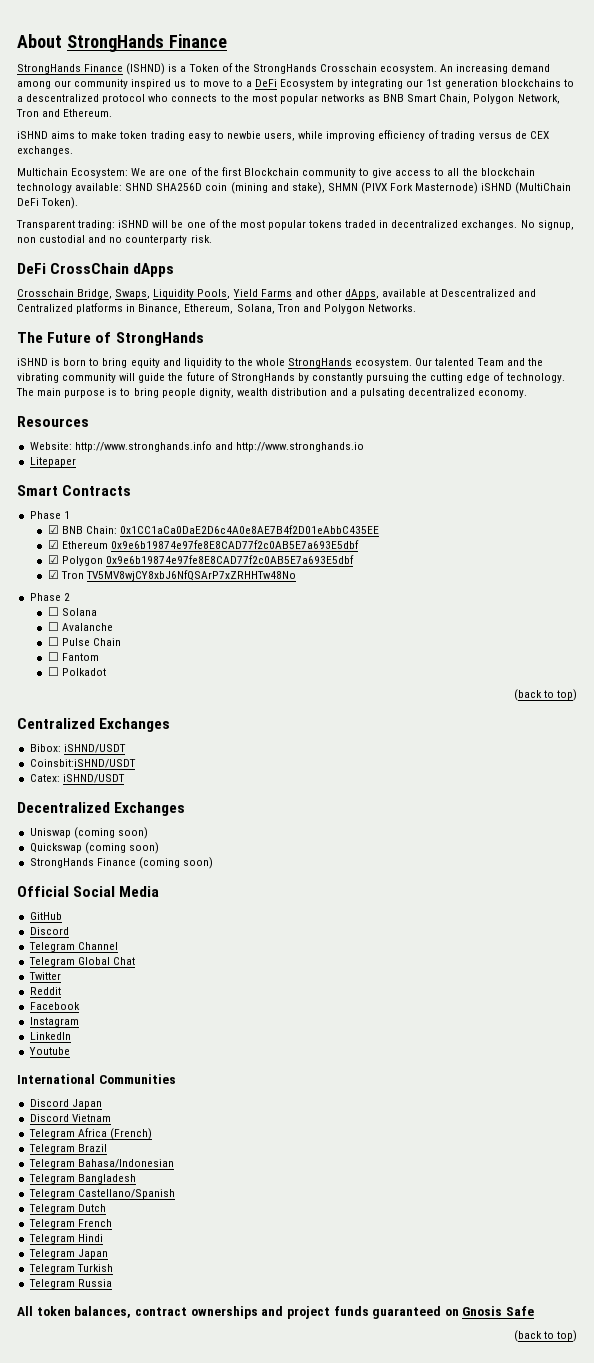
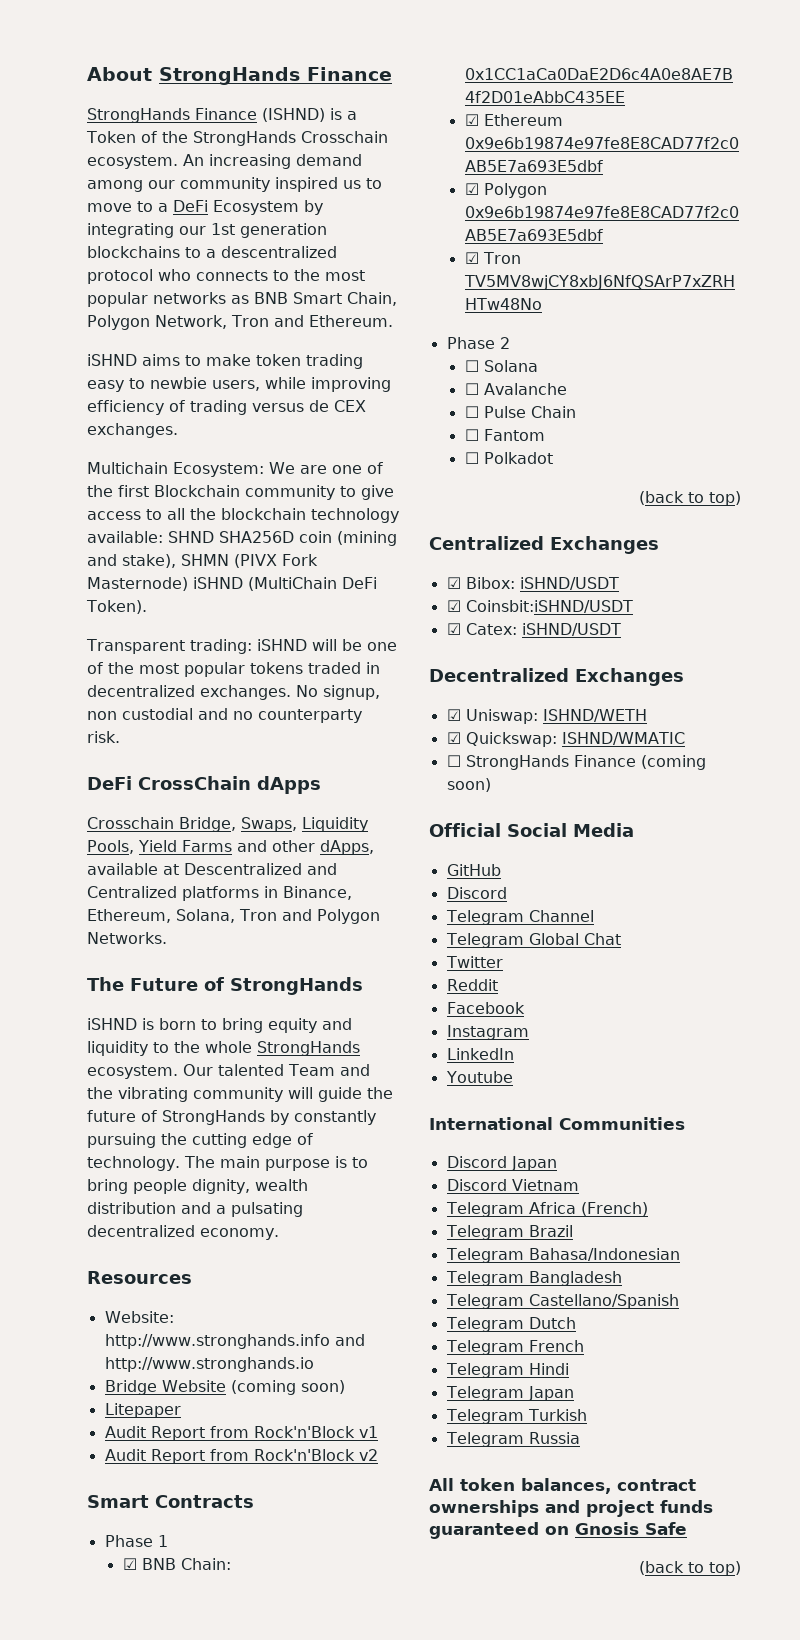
+ Bridge Website (coming soon)
  Litepaper
+ Audit Report from Rock'n'Block v1
+ Audit Report from Rock'n'Block v2
- Bibox: iSHND/USDT
+ ☑ Bibox: iSHND/USDT
- Coinsbit:iSHND/USDT
+ ☑ Coinsbit:iSHND/USDT
- Catex: iSHND/USDT
+ ☑ Catex: iSHND/USDT
- Uniswap (coming soon)
- Quickswap (coming soon)
- StrongHands Finance (coming soon)
+ ☑ Uniswap: ISHND/WETH
+ ☑ Quickswap: ISHND/WMATIC
+ ☐ StrongHands Finance (coming soon)

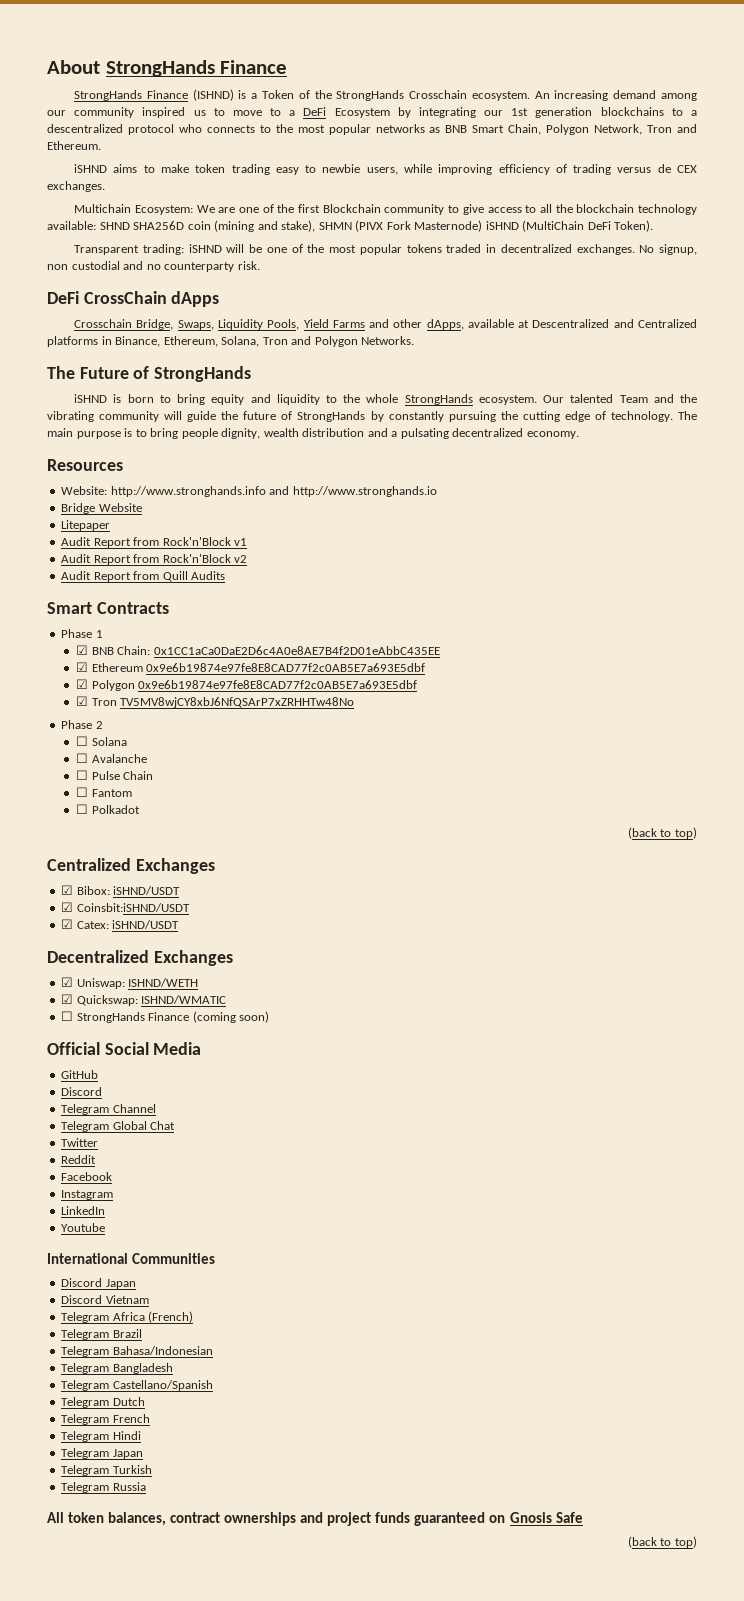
- Bridge Website (coming soon)
+ Bridge Website
+ Audit Report from Quill Audits

